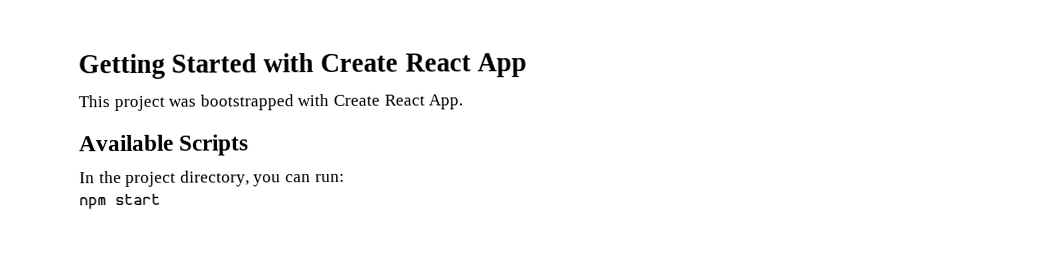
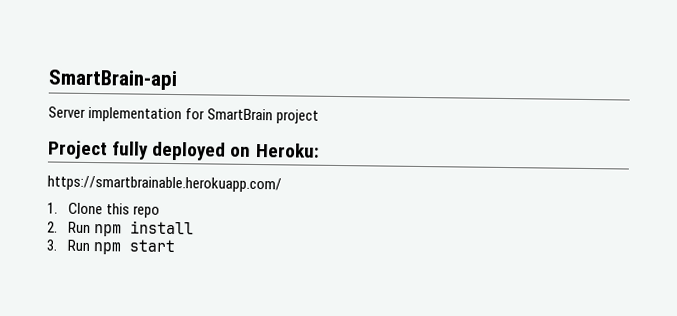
- Getting Started with Create React App
- This project was bootstrapped with Create React App.
- Available Scripts
- In the project directory, you can run:
- npm start
+ SmartBrain-api
+ Server implementation for SmartBrain project
+ Project fully deployed on Heroku:
+ https://smartbrainable.herokuapp.com/
+ 1. Clone this repo
+ 2. Run npm install
+ 3. Run npm start

